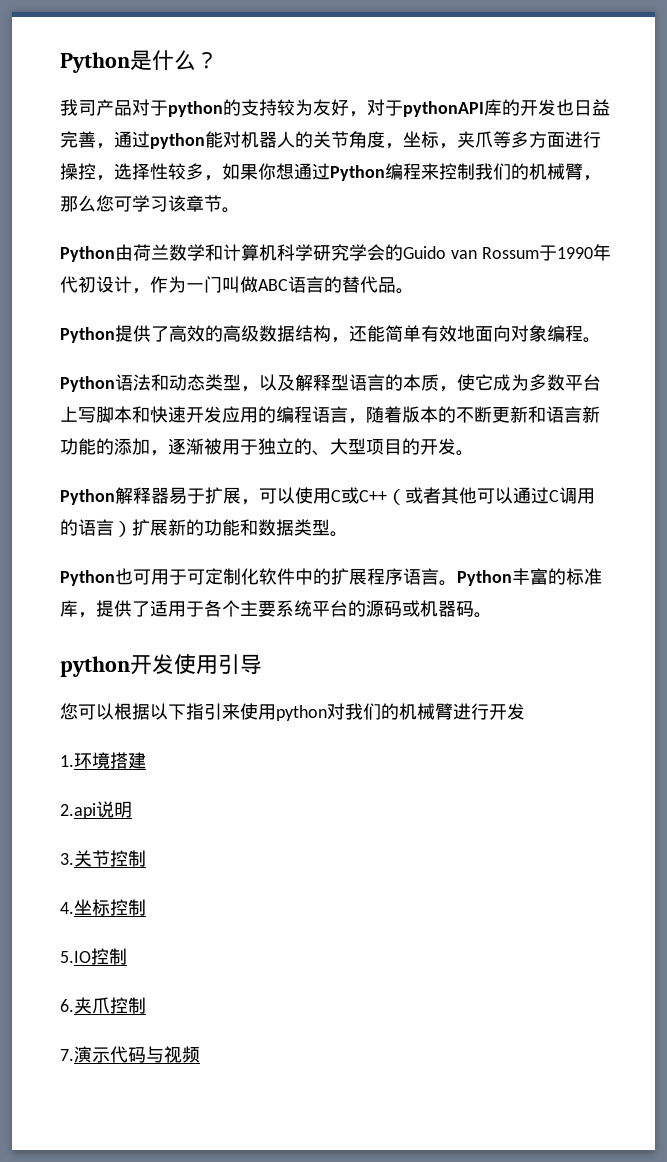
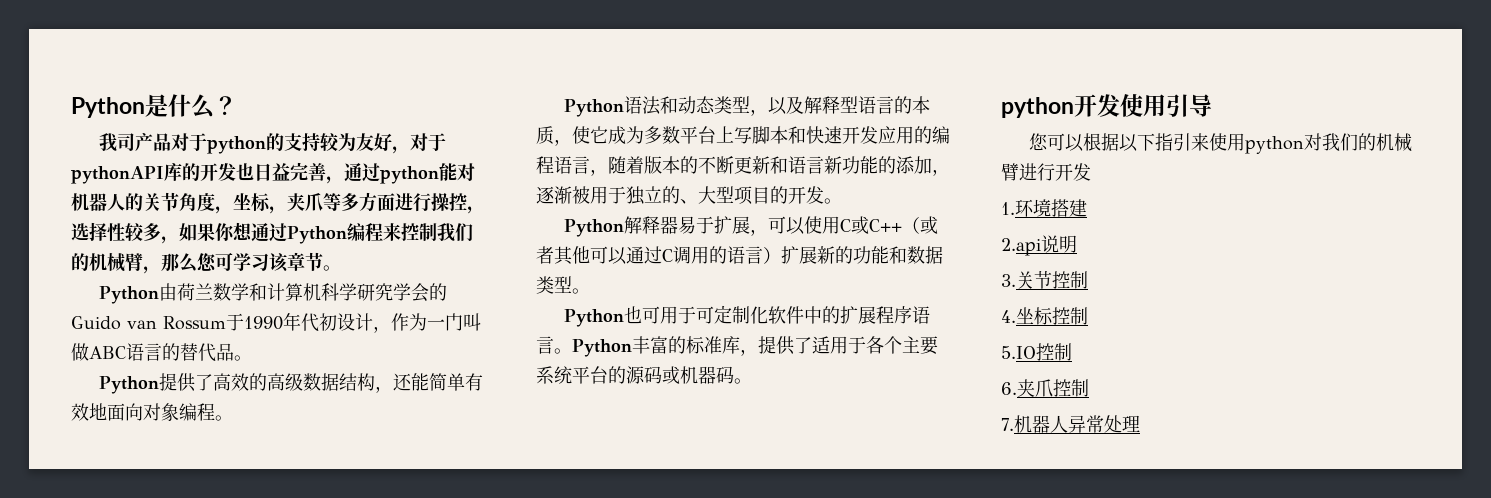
- 7.演示代码与视频
+ 7.机器人异常处理

